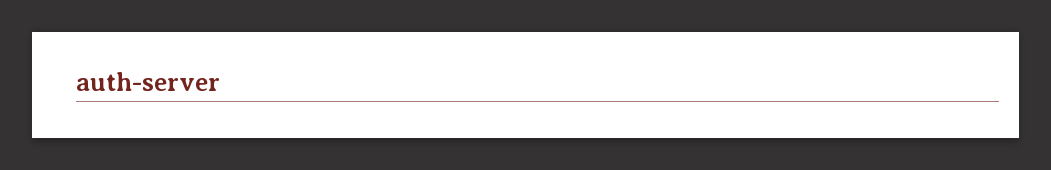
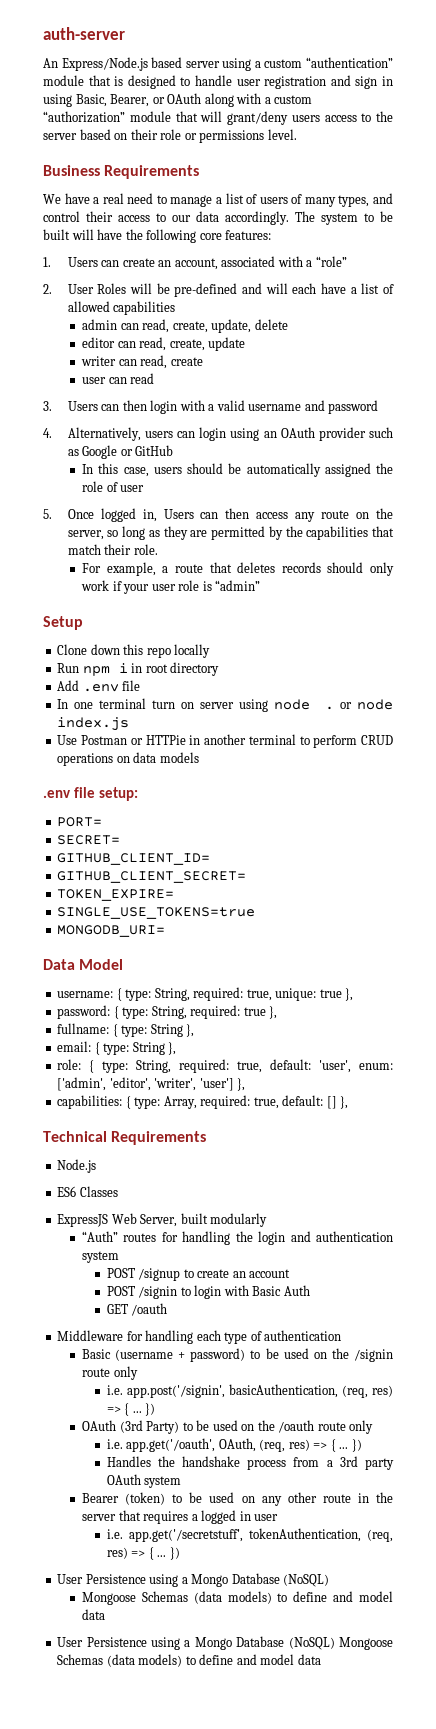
+ An Express/Node.js based server using a custom “authentication” module that is designed to handle user registration and sign in using Basic, Bearer, or OAuth along with a custom “authorization” module that will grant/deny users access to the server based on their role or permissions level.
+ Business Requirements
+ We have a real need to manage a list of users of many types, and control their access to our data accordingly. The system to be built will have the following core features:
+ 1. Users can create an account, associated with a “role”
+ 2. User Roles will be pre-defined and will each have a list of allowed capabilities
+ admin can read, create, update, delete
+ editor can read, create, update
+ writer can read, create
+ user can read
+ 3. Users can then login with a valid username and password
+ 4. Alternatively, users can login using an OAuth provider such as Google or GitHub
+ In this case, users should be automatically assigned the role of user
+ 5. Once logged in, Users can then access any route on the server, so long as they are permitted by the capabilities that match their role.
+ For example, a route that deletes records should only work if your user role is “admin”
+ Setup
+ Clone down this repo locally
+ Run npm i in root directory
+ Add .env file
+ In one terminal turn on server using node . or node index.js
+ Use Postman or HTTPie in another terminal to perform CRUD operations on data models
+ .env file setup:
+ PORT=
+ SECRET=
+ GITHUB_CLIENT_ID=
+ GITHUB_CLIENT_SECRET=
+ TOKEN_EXPIRE=
+ SINGLE_USE_TOKENS=true
+ MONGODB_URI=
+ Data Model
+ username: { type: String, required: true, unique: true },
+ password: { type: String, required: true },
+ fullname: { type: String },
+ email: { type: String },
+ role: { type: String, required: true, default: 'user', enum: ['admin', 'editor', 'writer', 'user'] },
+ capabilities: { type: Array, required: true, default: [] },
+ Technical Requirements
+ Node.js
+ ES6 Classes
+ ExpressJS Web Server, built modularly
+ “Auth” routes for handling the login and authentication system
+ POST /signup to create an account
+ POST /signin to login with Basic Auth
+ GET /oauth
+ Middleware for handling each type of authentication
+ Basic (username + password) to be used on the /signin route only
+ i.e. app.post('/signin', basicAuthentication, (req, res) => { ... })
+ OAuth (3rd Party) to be used on the /oauth route only
+ i.e. app.get('/oauth', OAuth, (req, res) => { ... })
+ Handles the handshake process from a 3rd party OAuth system
+ Bearer (token) to be used on any other route in the server that requires a logged in user
+ i.e. app.get('/secretstuff', tokenAuthentication, (req, res) => { ... })
+ User Persistence using a Mongo Database (NoSQL)
+ Mongoose Schemas (data models) to define and model data
+ User Persistence using a Mongo Database (NoSQL) Mongoose Schemas (data models) to define and model data

